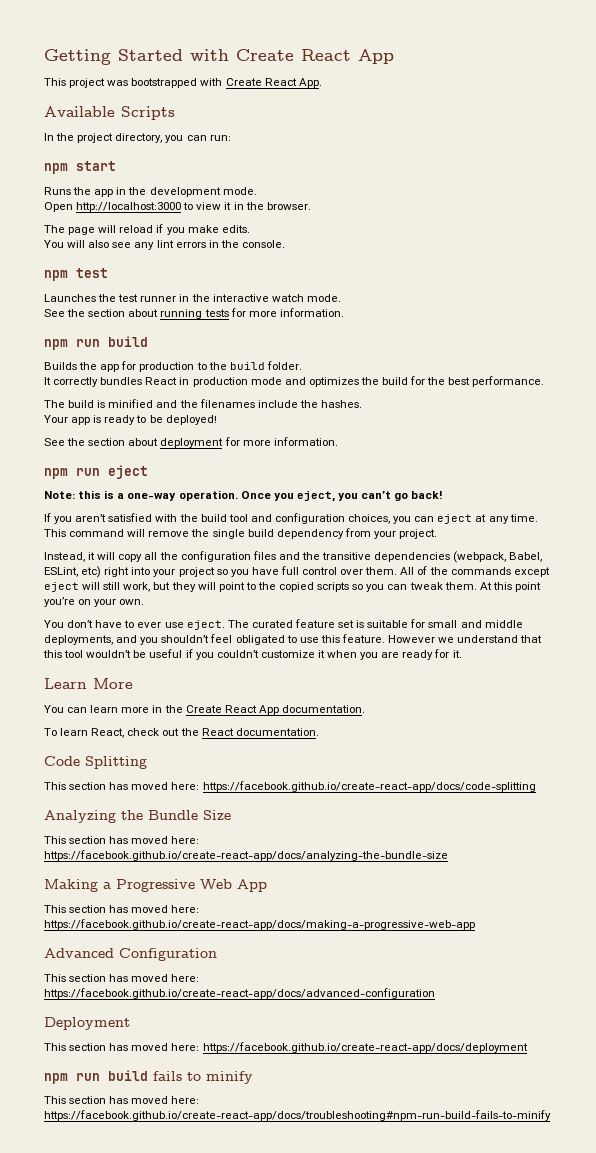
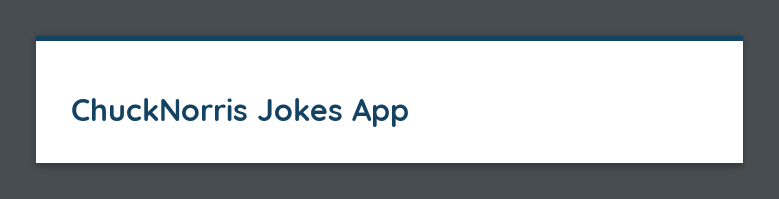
- Getting Started with Create React App
- This project was bootstrapped with Create React App.
- Available Scripts
- In the project directory, you can run:
- npm start
- Runs the app in the development mode.
- Open http://localhost:3000 to view it in the browser.
- The page will reload if you make edits.
- You will also see any lint errors in the console.
- npm test
- Launches the test runner in the interactive watch mode.
- See the section about running tests for more information.
- npm run build
- Builds the app for production to the build folder.
- It correctly bundles React in production mode and optimizes the build for the best performance.
- The build is minified and the filenames include the hashes.
- Your app is ready to be deployed!
- See the section about deployment for more information.
- npm run eject
- Note: this is a one-way operation. Once you eject, you can’t go back!
- If you aren’t satisfied with the build tool and configuration choices, you can eject at any time. This command will remove the single build dependency from your project.
- Instead, it will copy all the configuration files and the transitive dependencies (webpack, Babel, ESLint, etc) right into your project so you have full control over them. All of the commands except eject will still work, but they will point to the copied scripts so you can tweak them. At this point you’re on your own.
- You don’t have to ever use eject. The curated feature set is suitable for small and middle deployments, and you shouldn’t feel obligated to use this feature. However we understand that this tool wouldn’t be useful if you couldn’t customize it when you are ready for it.
- Learn More
- You can learn more in the Create React App documentation.
- To learn React, check out the React documentation.
- Code Splitting
- This section has moved here: https://facebook.github.io/create-react-app/docs/code-splitting
- Analyzing the Bundle Size
- This section has moved here: https://facebook.github.io/create-react-app/docs/analyzing-the-bundle-size
- Making a Progressive Web App
- This section has moved here: https://facebook.github.io/create-react-app/docs/making-a-progressive-web-app
- Advanced Configuration
- This section has moved here: https://facebook.github.io/create-react-app/docs/advanced-configuration
- Deployment
- This section has moved here: https://facebook.github.io/create-react-app/docs/deployment
- npm run build fails to minify
- This section has moved here: https://facebook.github.io/create-react-app/docs/troubleshooting#npm-run-build-fails-to-minify
+ ChuckNorris Jokes App

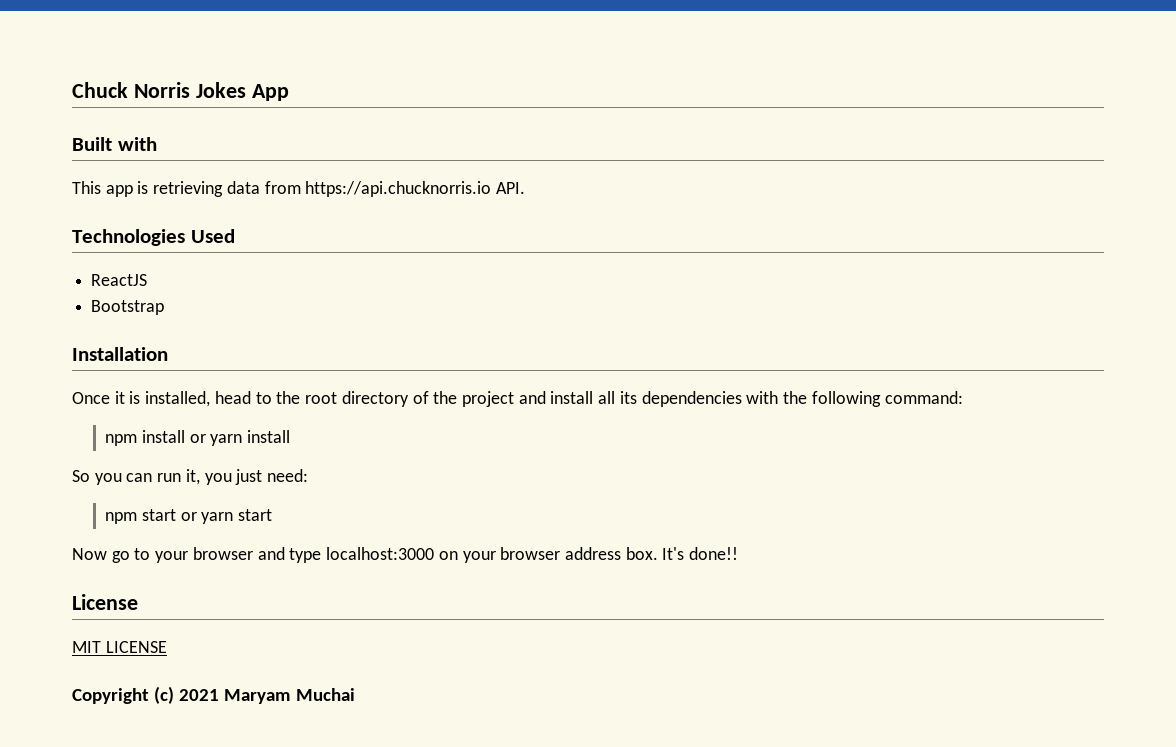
- ChuckNorris Jokes App
+ Chuck Norris Jokes App
+ Built with
+ This app is retrieving data from https://api.chucknorris.io API.
+ Technologies Used
+ ReactJS
+ Bootstrap
+ Installation
+ Once it is installed, head to the root directory of the project and install all its dependencies with the following command:
+ npm install or yarn install
+ So you can run it, you just need:
+ npm start or yarn start
+ Now go to your browser and type localhost:3000 on your browser address box. It's done!!
+ License
+ MIT LICENSE
+ Copyright (c) 2021 Maryam Muchai

